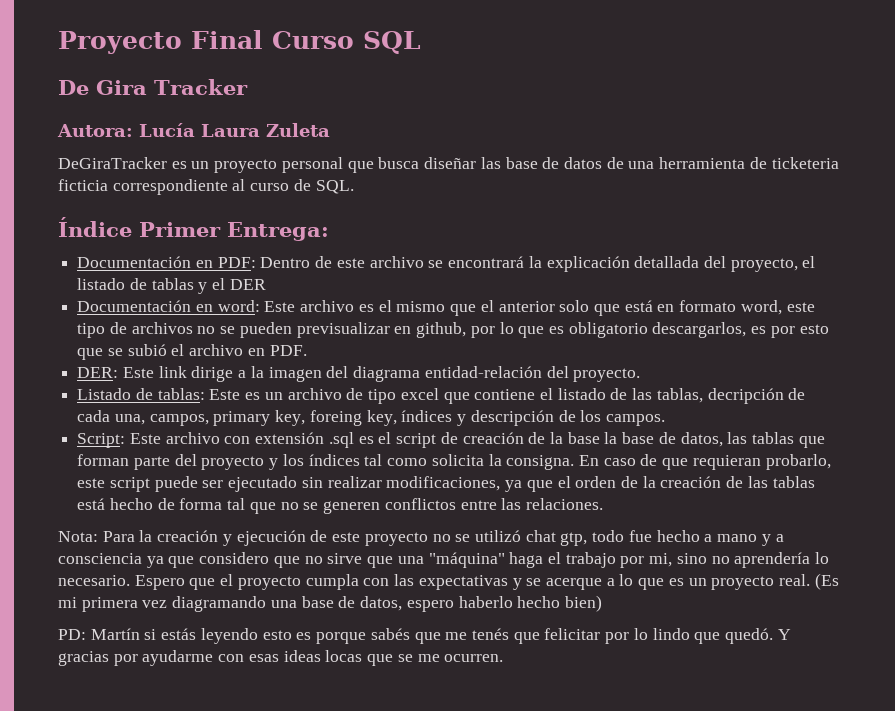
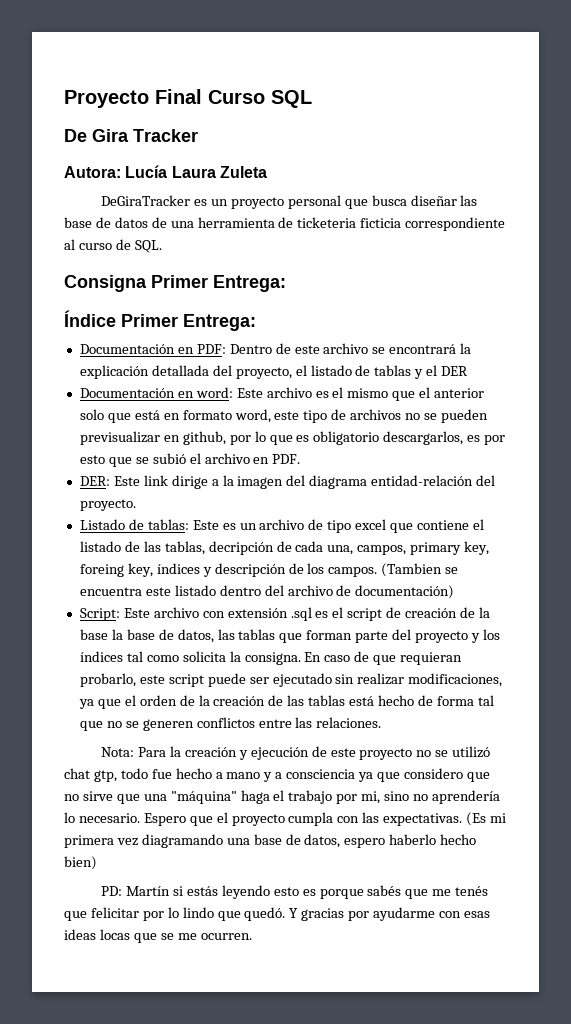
+ Consigna Primer Entrega:
+ (Tambien se encuentra este listado dentro del archivo de documentación)
- Espero que el proyecto cumpla con las expectativas y se acerque a lo que es un proyecto real.
+ Espero que el proyecto cumpla con las expectativas.

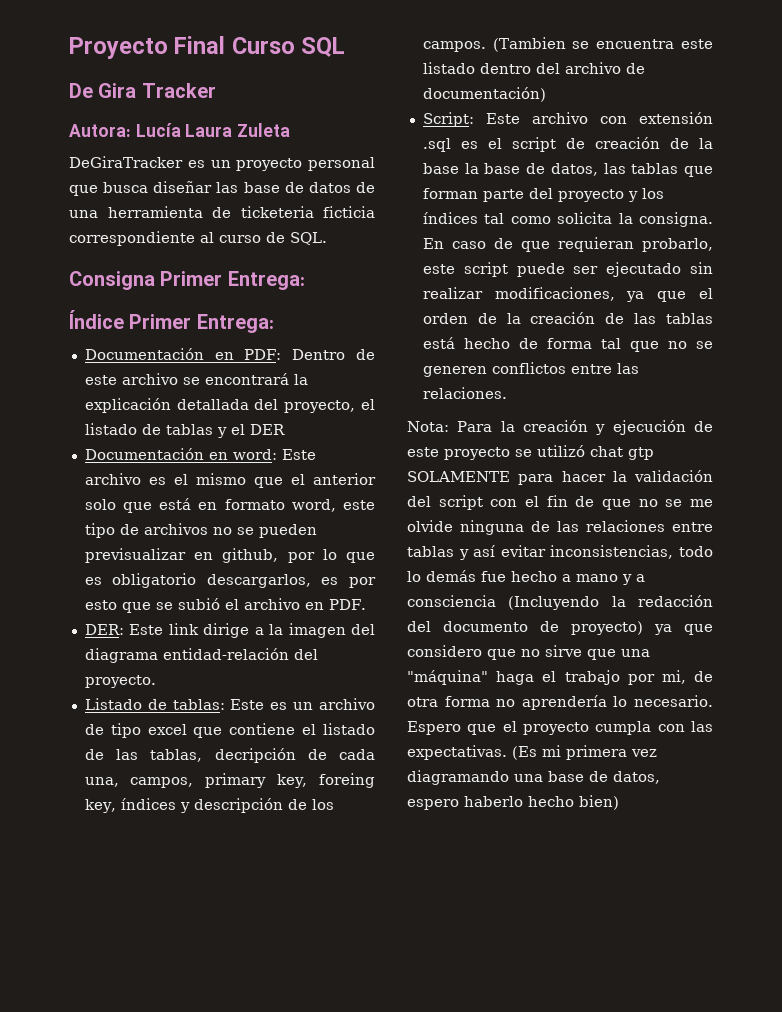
- Nota: Para la creación y ejecución de este proyecto no se utilizó chat gtp, todo fue hecho a mano y a consciencia ya que considero que no sirve que una "máquina" haga el trabajo por mi, sino no aprendería lo necesario.
+ Nota: Para la creación y ejecución de este proyecto se utilizó chat gtp SOLAMENTE para hacer la validación del script con el fin de que no se me olvide ninguna de las relaciones entre tablas y así evitar inconsistencias, todo lo demás fue hecho a mano y a consciencia (Incluyendo la redacción del documento de proyecto) ya que considero que no sirve que una "máquina" haga el trabajo por mi, de otra forma no aprendería lo necesario.
- PD: Martín si estás leyendo esto es porque sabés que me tenés que felicitar por lo lindo que quedó. Y gracias por ayudarme con esas ideas locas que se me ocurren.

